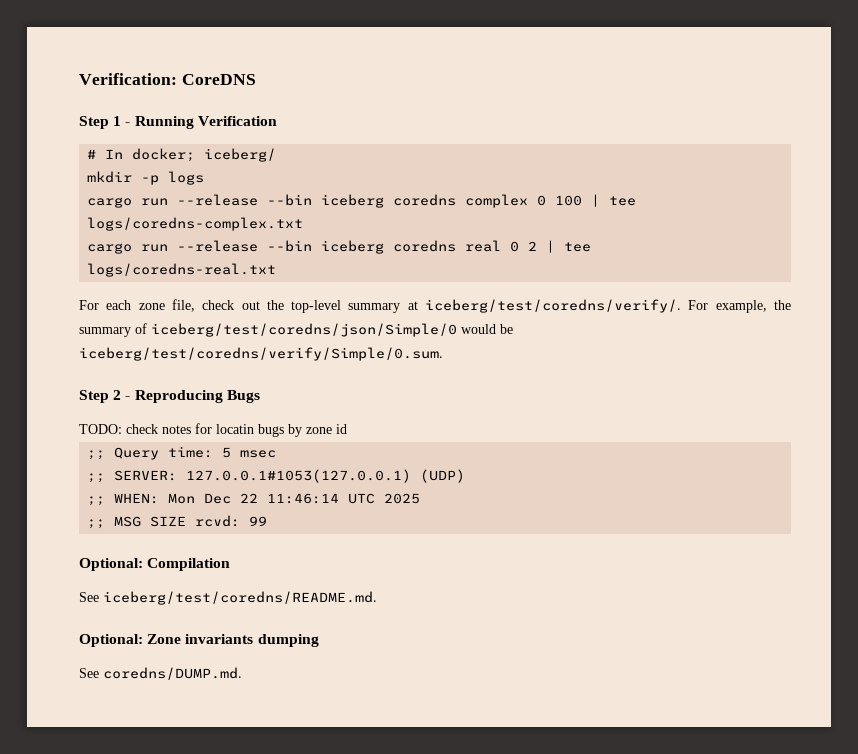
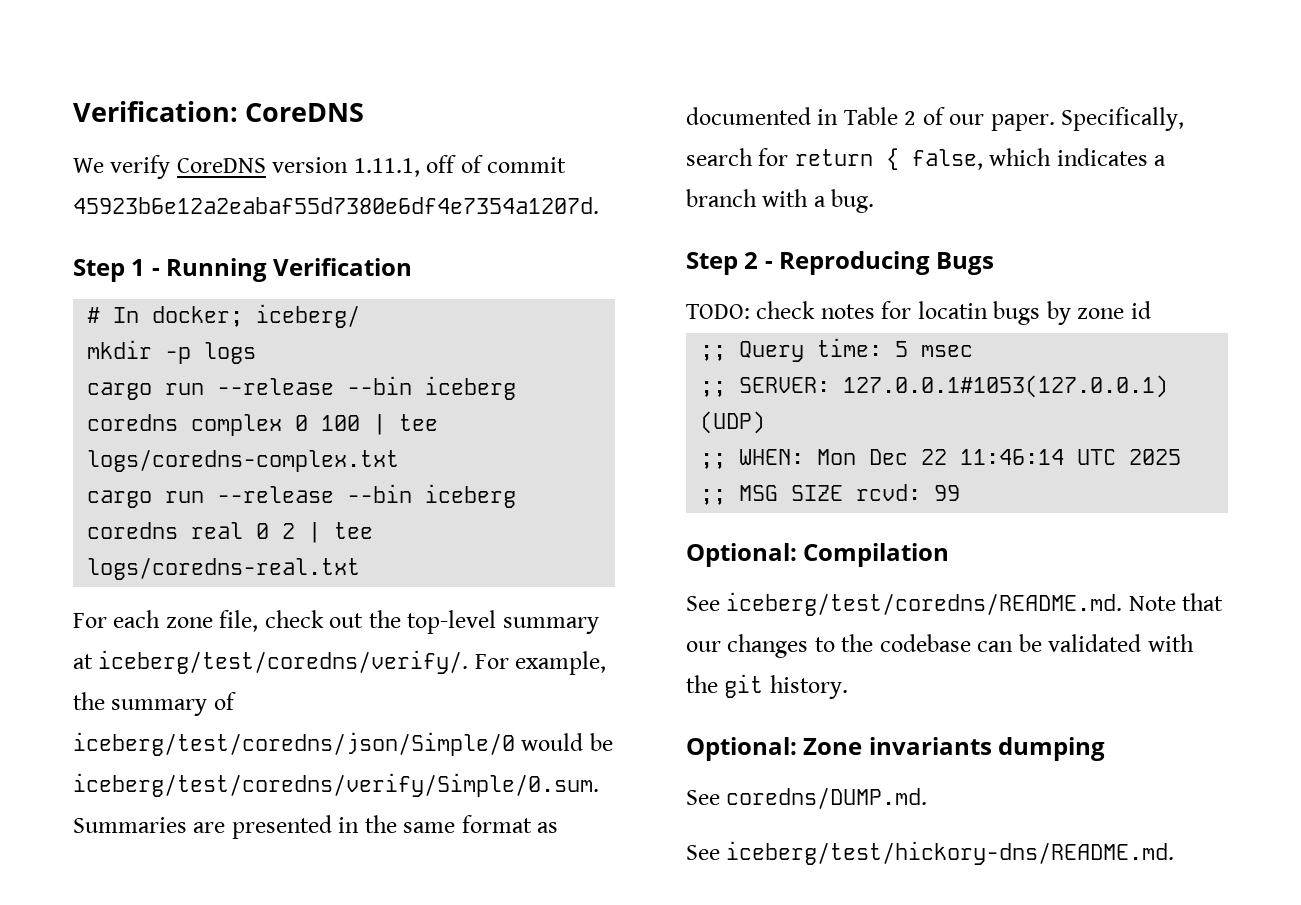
+ We verify CoreDNS version 1.11.1, off of commit 45923b6e12a2eabaf55d7380e6df4e7354a1207d.
- For example, the summary of iceberg/test/coredns/json/Simple/0 would be iceberg/test/coredns/verify/Simple/0.sum.
+ For example, the summary of iceberg/test/coredns/json/Simple/0 would be iceberg/test/coredns/verify/Simple/0.sum. Summaries are presented in the same format as documented in Table 2 of our paper. Specifically, search for return { false, which indicates a branch with a bug.
- See iceberg/test/coredns/README.md.
+ See iceberg/test/coredns/README.md. Note that our changes to the codebase can be validated with the git history.
+ See iceberg/test/hickory-dns/README.md.

